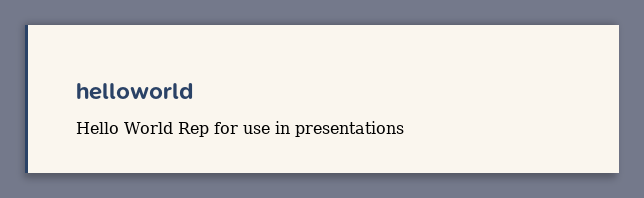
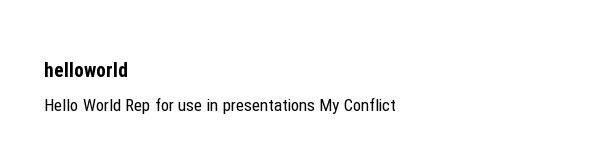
- Hello World Rep for use in presentations
+ Hello World Rep for use in presentations My Conflict

